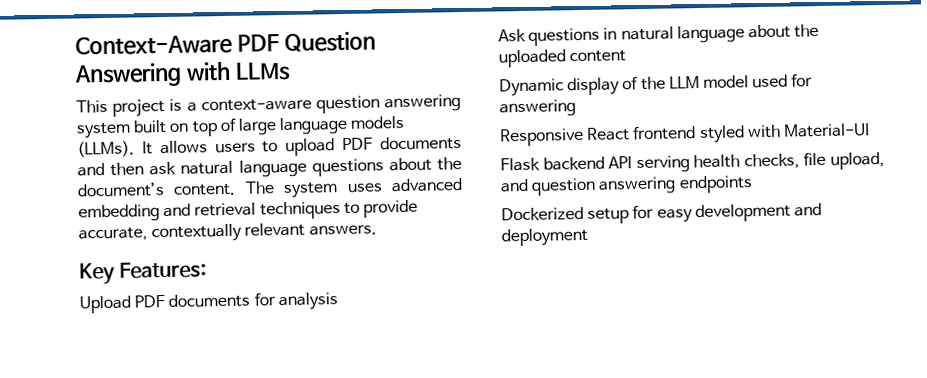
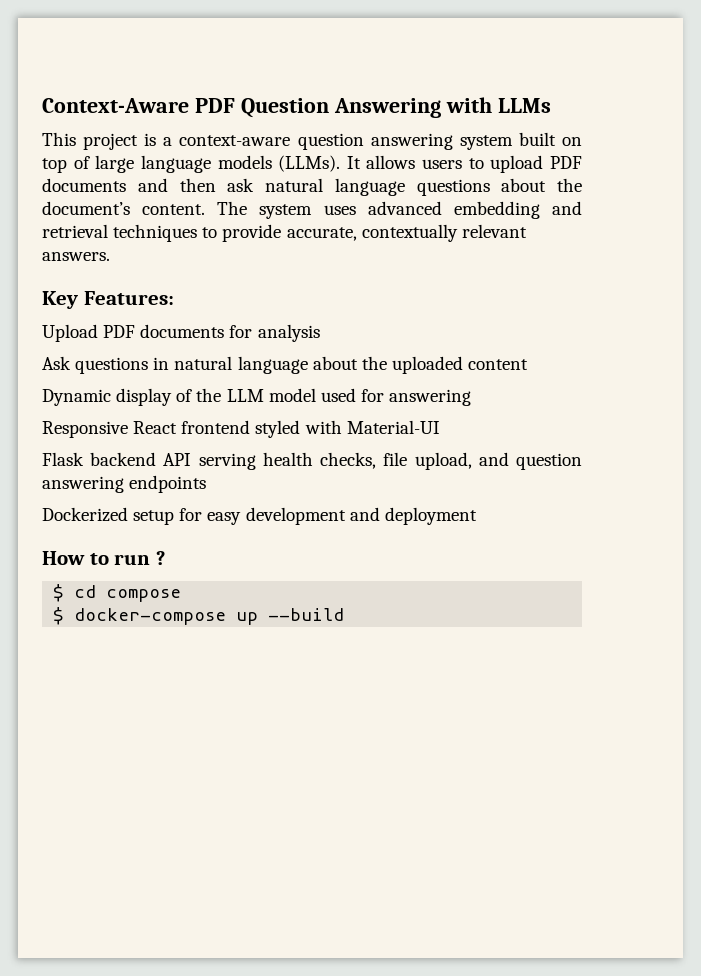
+ How to run ?
+ $ cd compose
+ $ docker-compose up --build

